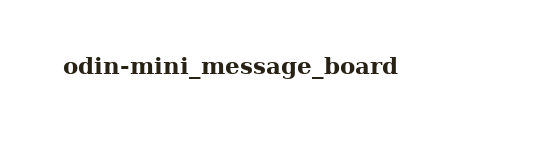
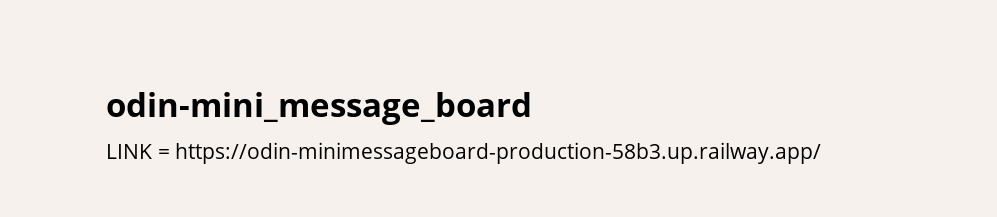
+ LINK = https://odin-minimessageboard-production-58b3.up.railway.app/

